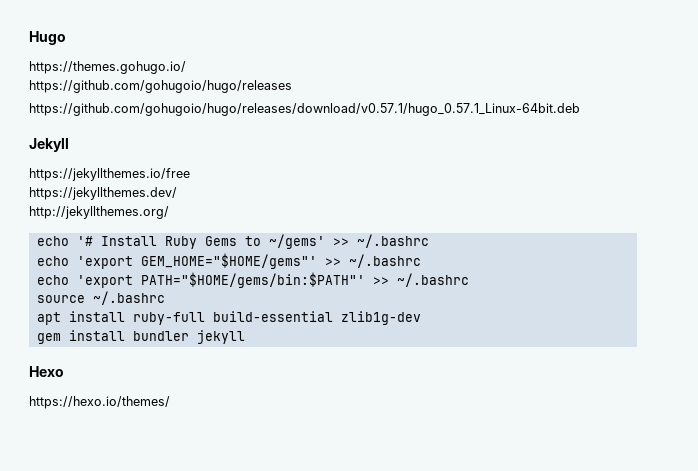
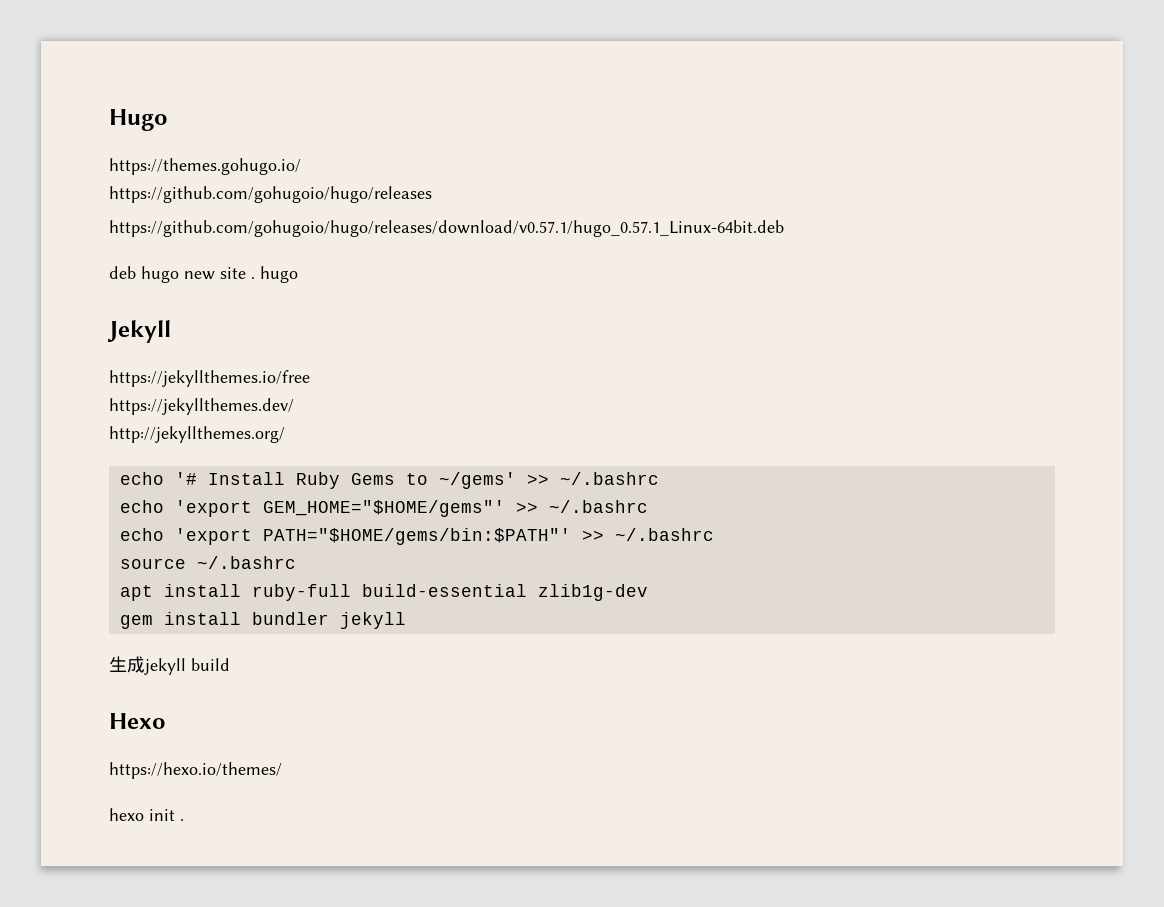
+ deb hugo new site . hugo
+ 生成jekyll build
+ hexo init .

